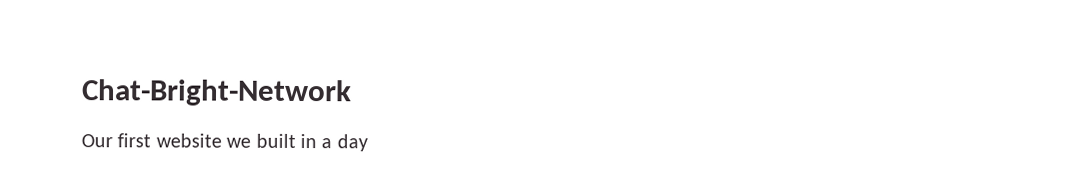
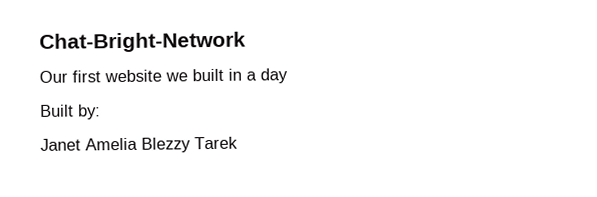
+ Built by:
+ Janet Amelia Blezzy Tarek

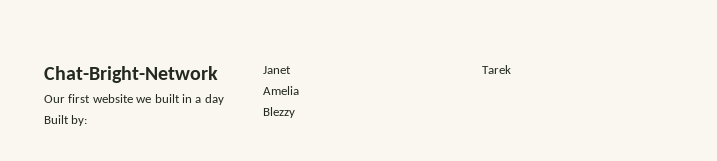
- Janet Amelia Blezzy Tarek
+ Janet
+ Amelia
+ Blezzy
+ Tarek

